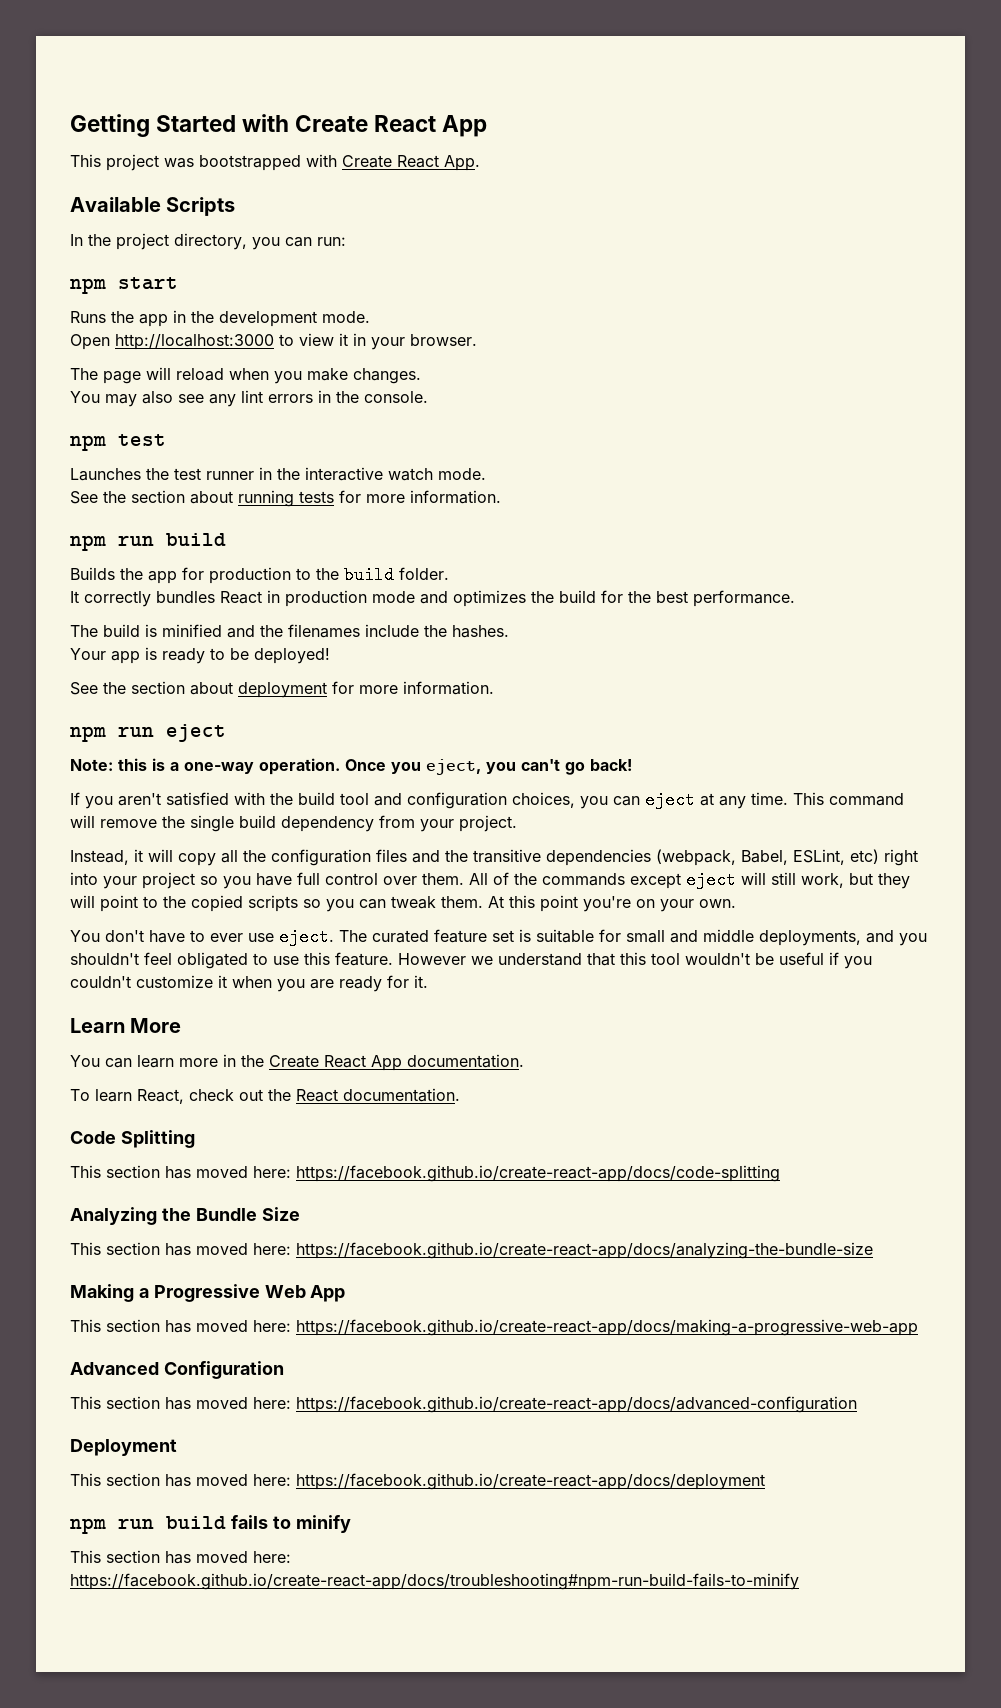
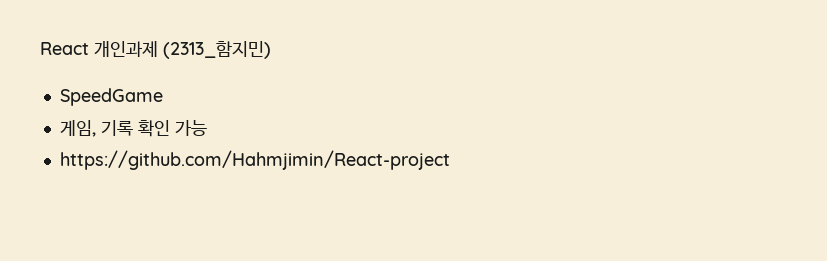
- Getting Started with Create React App
- This project was bootstrapped with Create React App.
- Available Scripts
- In the project directory, you can run:
- npm start
- Runs the app in the development mode.
- Open http://localhost:3000 to view it in your browser.
- The page will reload when you make changes.
- You may also see any lint errors in the console.
- npm test
- Launches the test runner in the interactive watch mode.
- See the section about running tests for more information.
- npm run build
- Builds the app for production to the build folder.
- It correctly bundles React in production mode and optimizes the build for the best performance.
- The build is minified and the filenames include the hashes.
- Your app is ready to be deployed!
- See the section about deployment for more information.
- npm run eject
- Note: this is a one-way operation. Once you eject, you can't go back!
- If you aren't satisfied with the build tool and configuration choices, you can eject at any time. This command will remove the single build dependency from your project.
- Instead, it will copy all the configuration files and the transitive dependencies (webpack, Babel, ESLint, etc) right into your project so you have full control over them. All of the commands except eject will still work, but they will point to the copied scripts so you can tweak them. At this point you're on your own.
- You don't have to ever use eject. The curated feature set is suitable for small and middle deployments, and you shouldn't feel obligated to use this feature. However we understand that this tool wouldn't be useful if you couldn't customize it when you are ready for it.
- Learn More
- You can learn more in the Create React App documentation.
- To learn React, check out the React documentation.
- Code Splitting
- This section has moved here: https://facebook.github.io/create-react-app/docs/code-splitting
- Analyzing the Bundle Size
- This section has moved here: https://facebook.github.io/create-react-app/docs/analyzing-the-bundle-size
- Making a Progressive Web App
- This section has moved here: https://facebook.github.io/create-react-app/docs/making-a-progressive-web-app
- Advanced Configuration
- This section has moved here: https://facebook.github.io/create-react-app/docs/advanced-configuration
- Deployment
- This section has moved here: https://facebook.github.io/create-react-app/docs/deployment
- npm run build fails to minify
- This section has moved here: https://facebook.github.io/create-react-app/docs/troubleshooting#npm-run-build-fails-to-minify
+ React 개인과제 (2313_함지민)
+ SpeedGame
+ 게임, 기록 확인 가능
+ https://github.com/Hahmjimin/React-project

